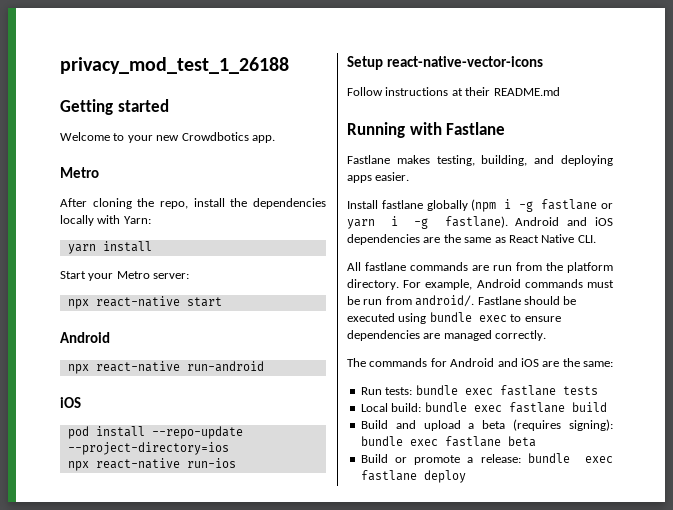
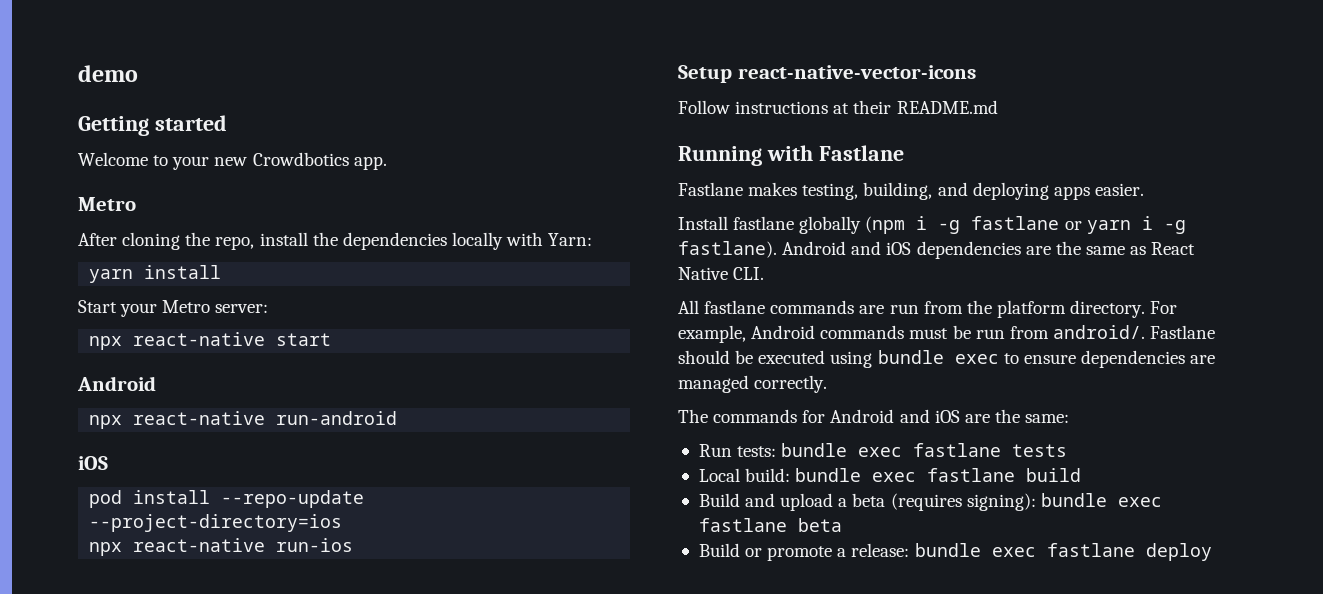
- privacy_mod_test_1_26188
+ demo

